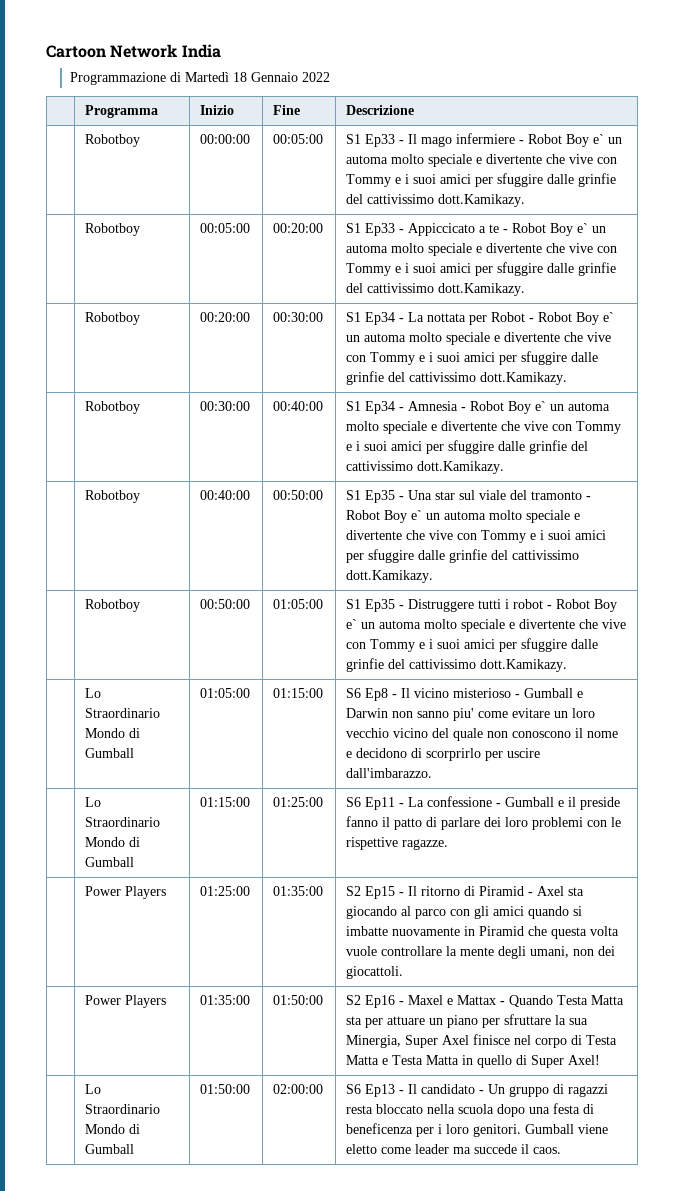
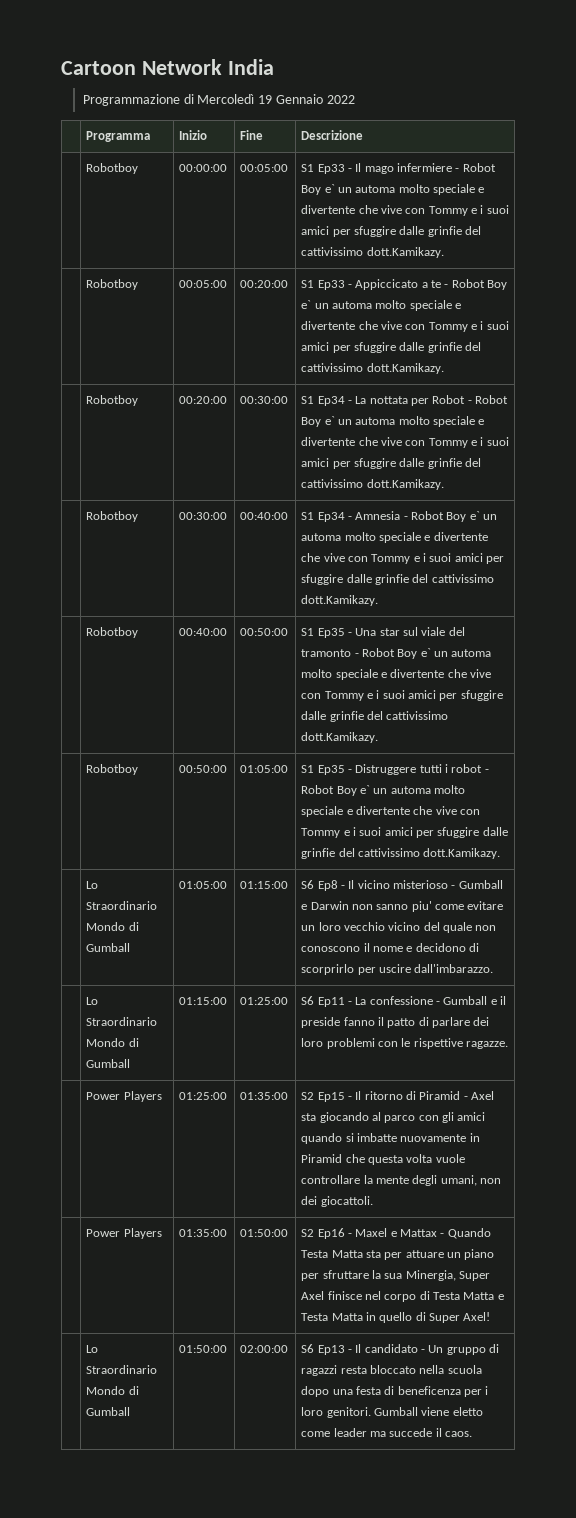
- Programmazione di Martedì 18 Gennaio 2022
+ Programmazione di Mercoledì 19 Gennaio 2022

